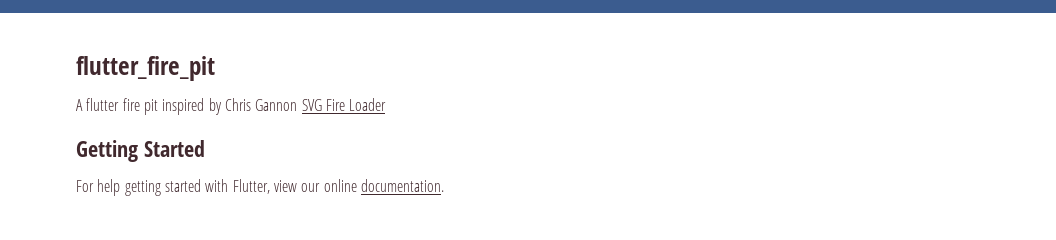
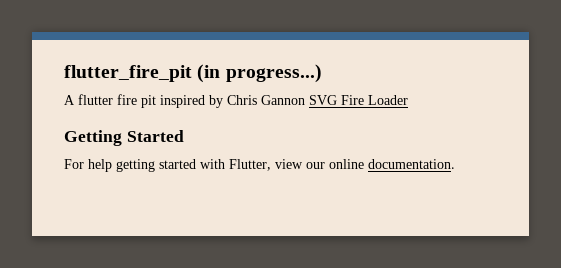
- flutter_fire_pit
+ flutter_fire_pit (in progress...)

